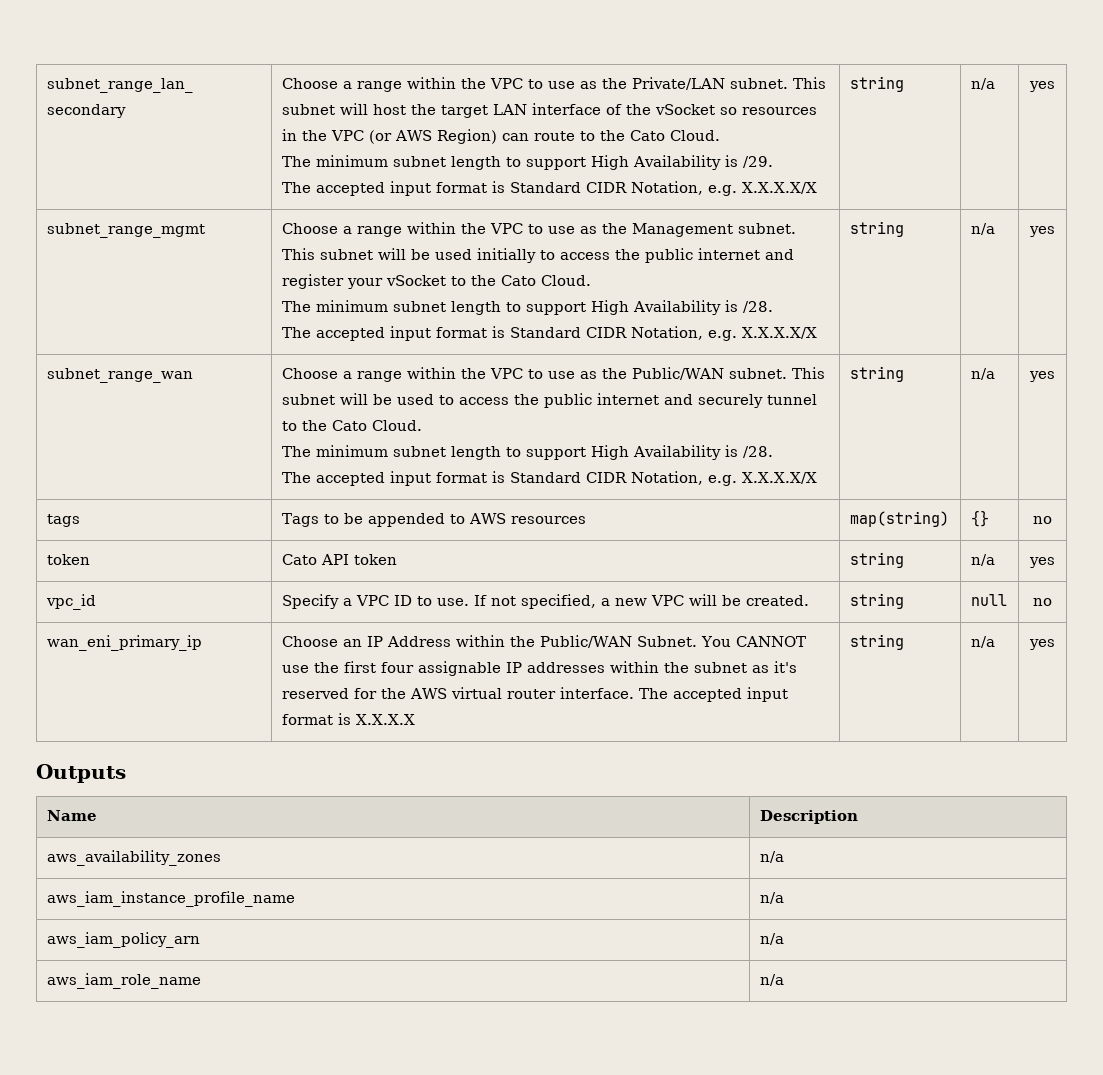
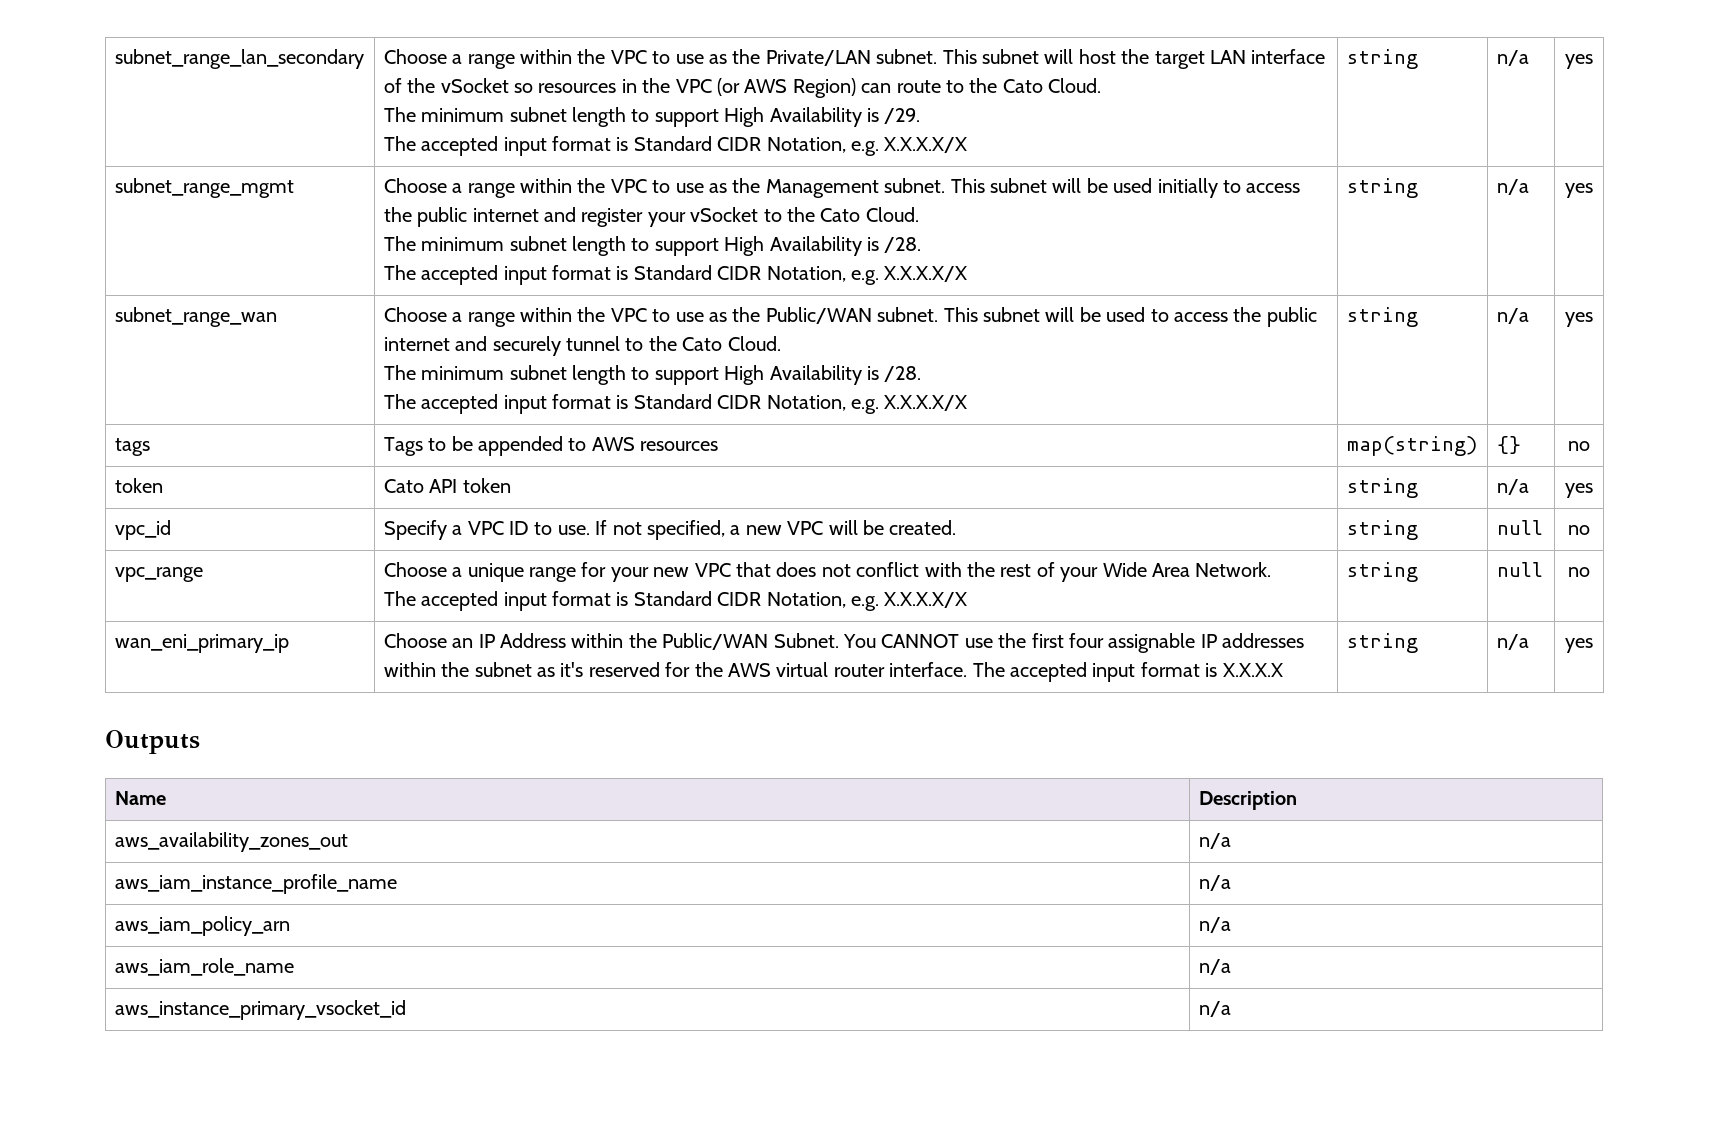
+ vpc_range | Choose a unique range for your new VPC that does not conflict with the rest of your Wide Area Network.
+ The accepted input format is Standard CIDR Notation, e.g. X.X.X.X/X | string | null | no
- aws_availability_zones | n/a
+ aws_availability_zones_out | n/a
+ aws_instance_primary_vsocket_id | n/a

